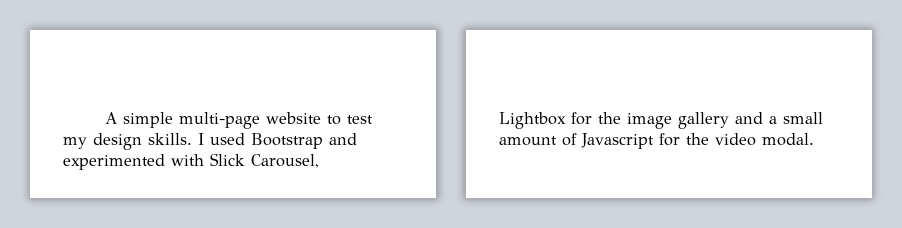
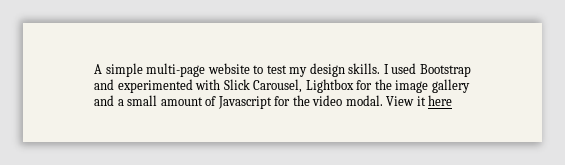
+ View it here

